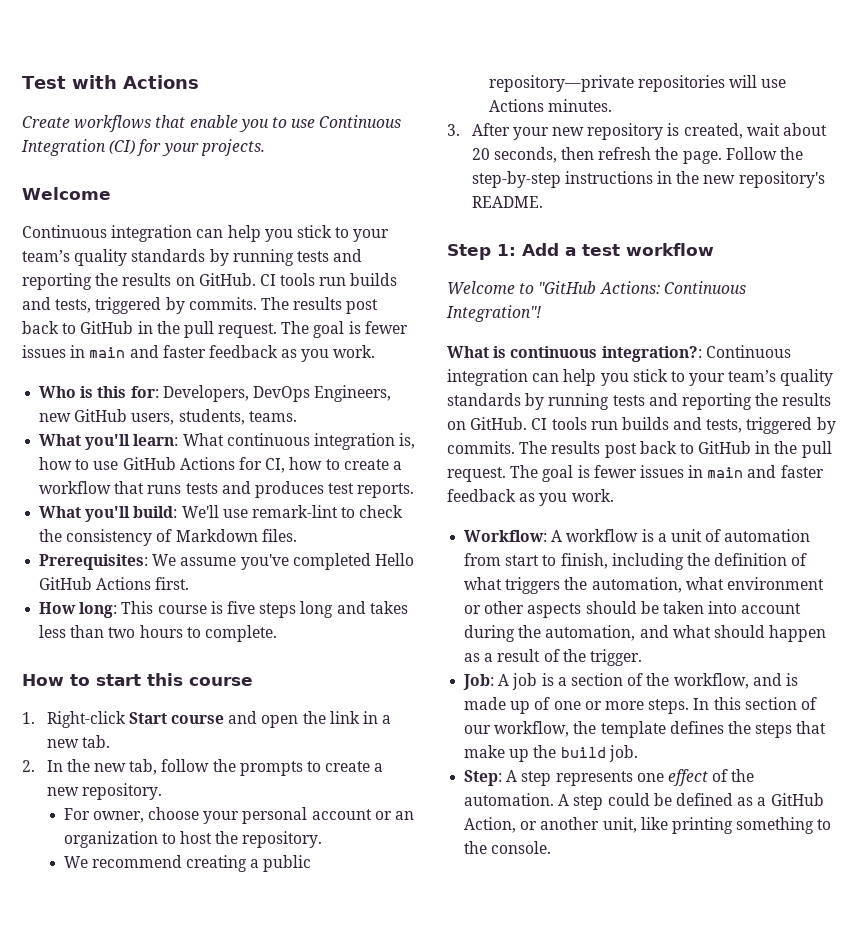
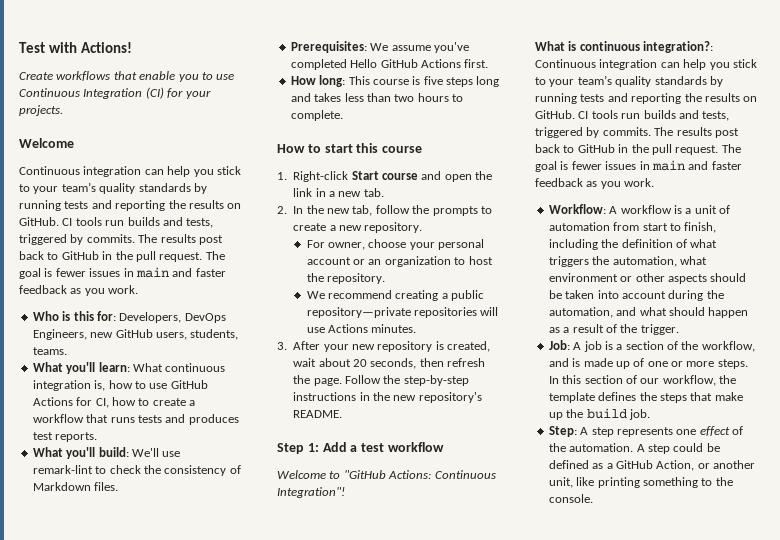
- Test with Actions
+ Test with Actions!

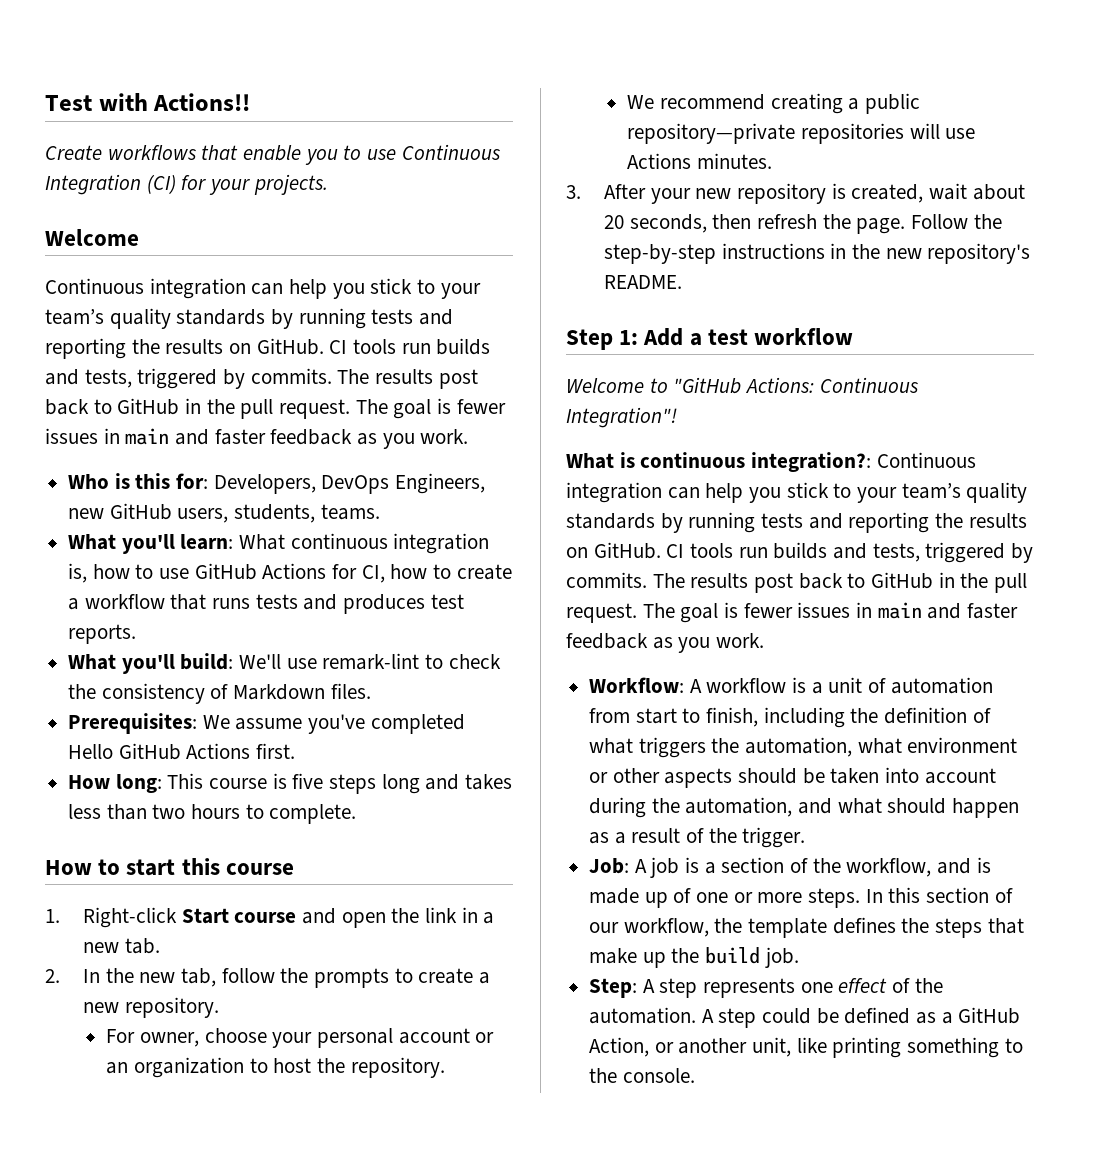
- Test with Actions!
+ Test with Actions!!

